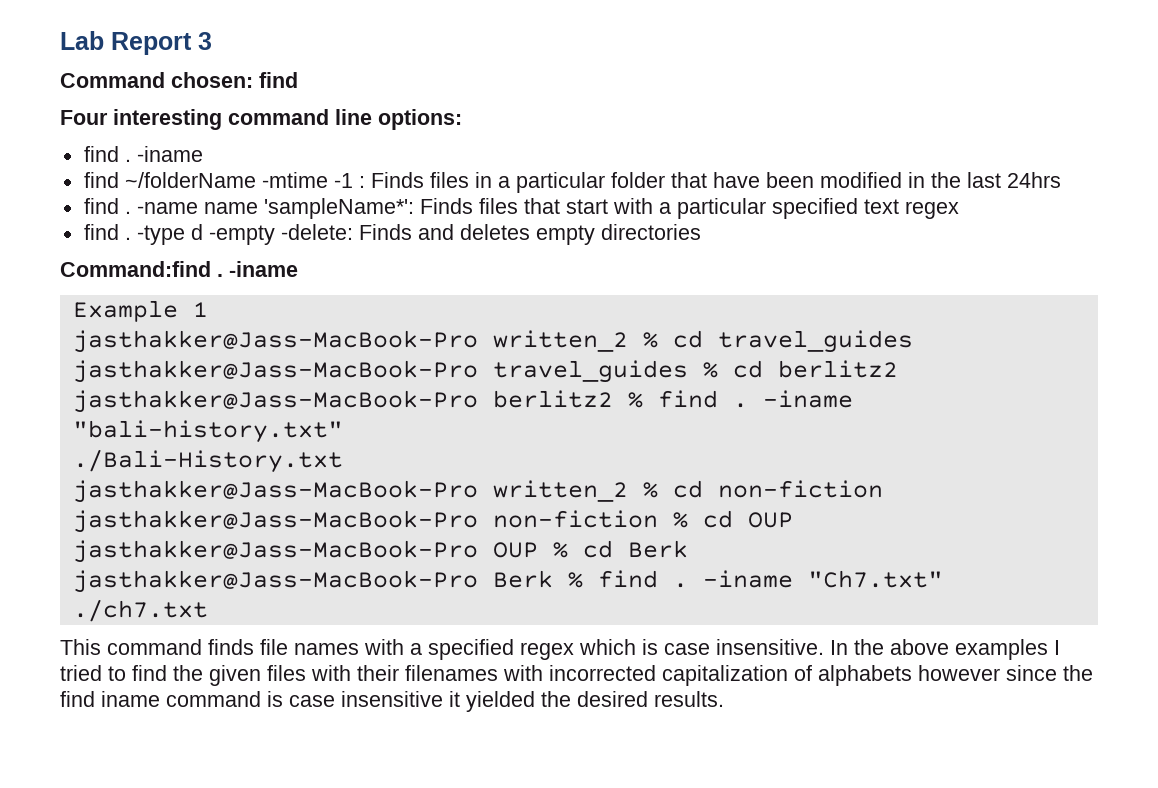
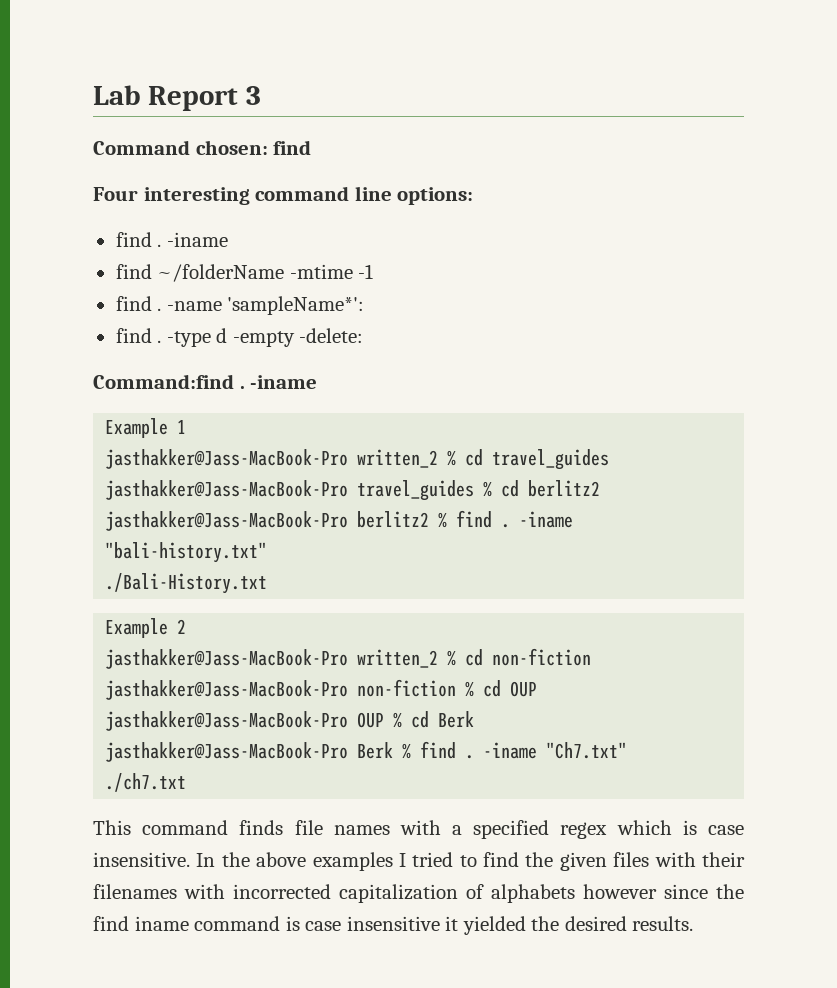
- find ~/folderName -mtime -1 : Finds files in a particular folder that have been modified in the last 24hrs
+ find ~/folderName -mtime -1
- -name name 'sampleName*': Finds files that start with a particular specified text regex
+ -name 'sampleName*':
- -type d -empty -delete: Finds and deletes empty directories
+ -type d -empty -delete:
+ Example 2

